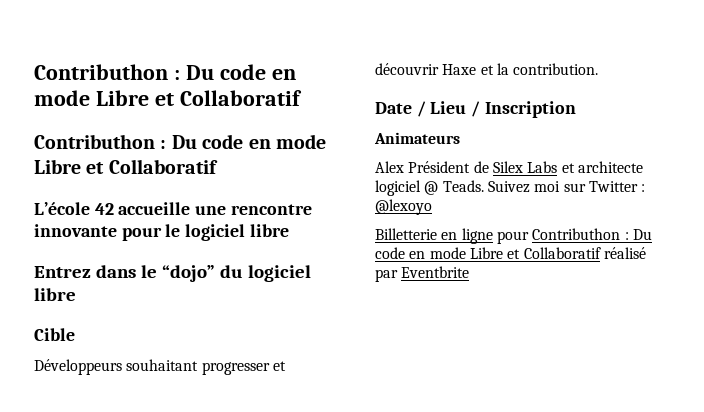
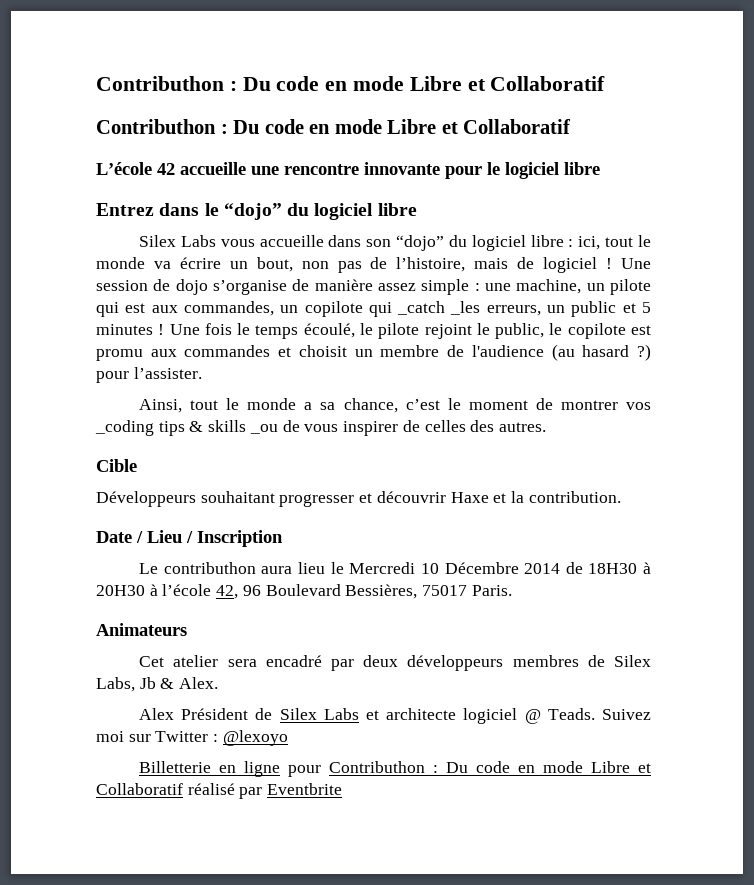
+ Silex Labs vous accueille dans son “dojo” du logiciel libre : ici, tout le monde va écrire un bout, non pas de l’histoire, mais de logiciel ! Une session de dojo s’organise de manière assez simple : une machine, un pilote qui est aux commandes, un copilote qui _catch _les erreurs, un public et 5 minutes ! Une fois le temps écoulé, le pilote rejoint le public, le copilote est promu aux commandes et choisit un membre de l'audience (au hasard ?) pour l’assister.
+ Ainsi, tout le monde a sa chance, c’est le moment de montrer vos _coding tips & skills _ou de vous inspirer de celles des autres.
+ Le contributhon aura lieu le Mercredi 10 Décembre 2014 de 18H30 à 20H30 à l’école 42, 96 Boulevard Bessières, 75017 Paris.
  Animateurs
+ Cet atelier sera encadré par deux développeurs membres de Silex Labs, Jb & Alex.

